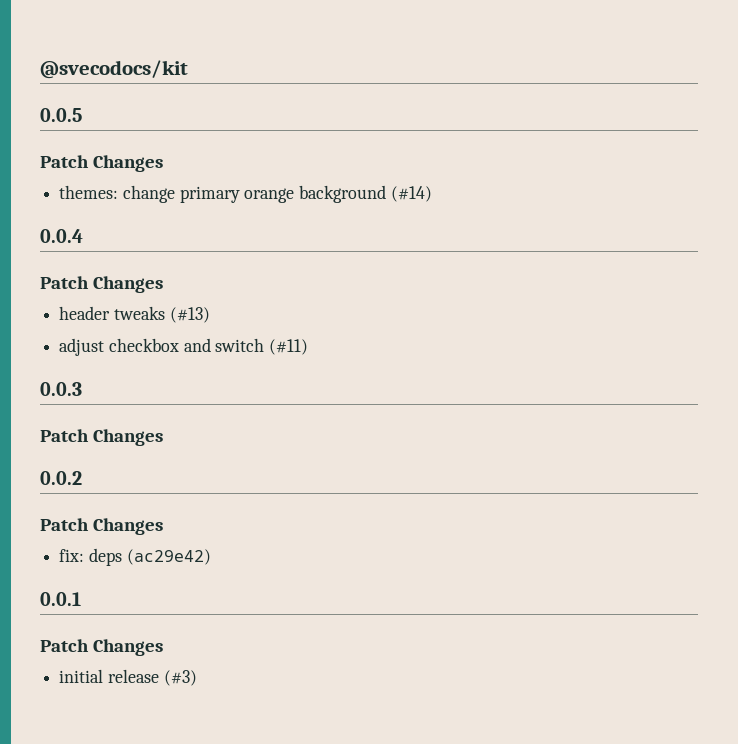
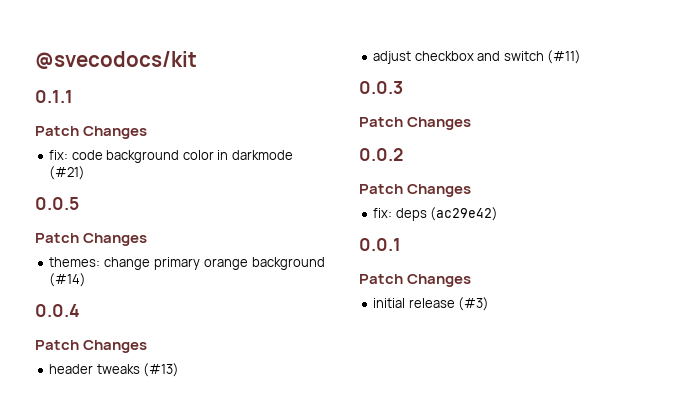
+ 0.1.1
+ Patch Changes
+ fix: code background color in darkmode (#21)

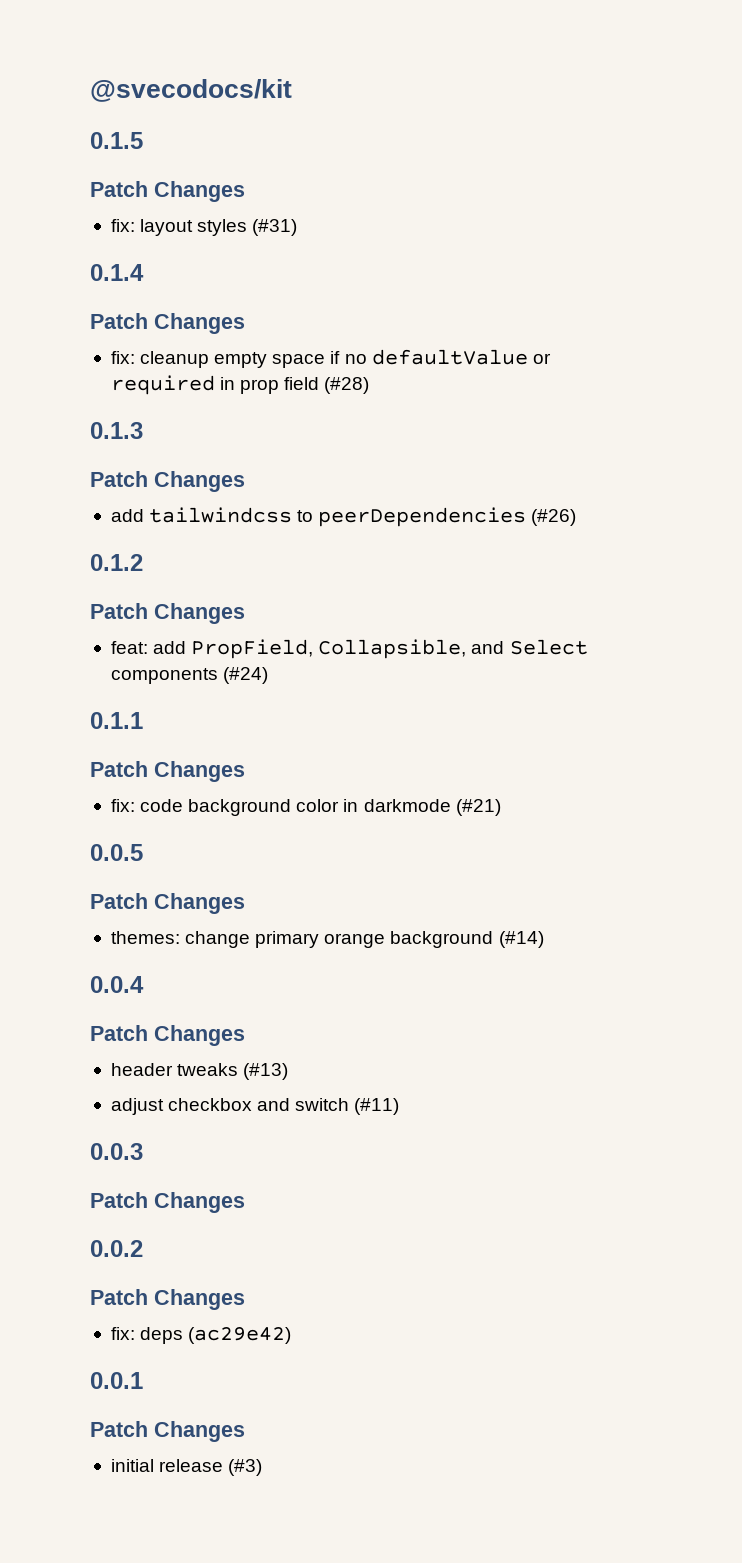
+ 0.1.5
+ Patch Changes
+ fix: layout styles (#31)
+ 0.1.4
+ Patch Changes
+ fix: cleanup empty space if no defaultValue or required in prop field (#28)
+ 0.1.3
+ Patch Changes
+ add tailwindcss to peerDependencies (#26)
+ 0.1.2
+ Patch Changes
+ feat: add PropField, Collapsible, and Select components (#24)

